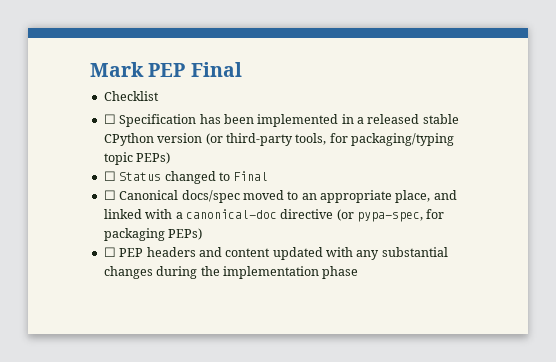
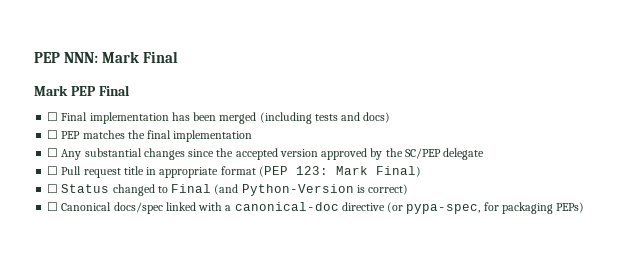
+ PEP NNN: Mark Final
- Checklist
- ☐ Specification has been implemented in a released stable CPython version (or third-party tools, for packaging/typing topic PEPs)
+ ☐ Final implementation has been merged (including tests and docs)
+ ☐ PEP matches the final implementation
+ ☐ Any substantial changes since the accepted version approved by the SC/PEP delegate
+ ☐ Pull request title in appropriate format (PEP 123: Mark Final)
- ☐ Status changed to Final
+ ☐ Status changed to Final (and Python-Version is correct)
- ☐ Canonical docs/spec moved to an appropriate place, and linked with a canonical-doc directive (or pypa-spec, for packaging PEPs)
+ ☐ Canonical docs/spec linked with a canonical-doc directive (or pypa-spec, for packaging PEPs)
- ☐ PEP headers and content updated with any substantial changes during the implementation phase

